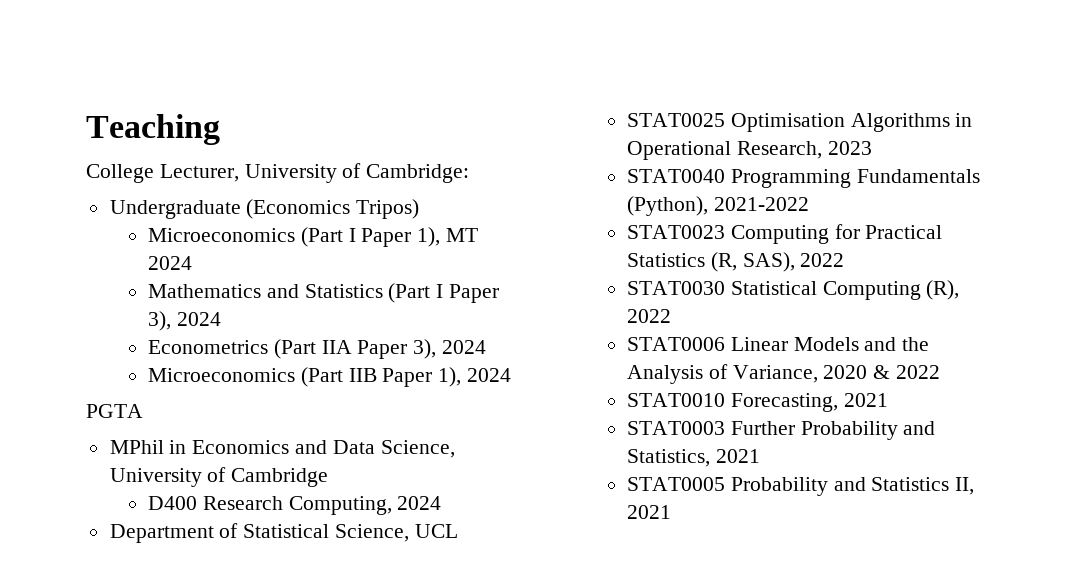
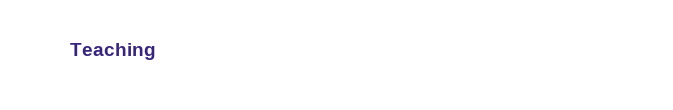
- College Lecturer, University of Cambridge:
- Undergraduate (Economics Tripos)
- Microeconomics (Part I Paper 1), MT 2024
- Mathematics and Statistics (Part I Paper 3), 2024
- Econometrics (Part IIA Paper 3), 2024
- Microeconomics (Part IIB Paper 1), 2024
- PGTA
- MPhil in Economics and Data Science, University of Cambridge
- D400 Research Computing, 2024
- Department of Statistical Science, UCL
- STAT0025 Optimisation Algorithms in Operational Research, 2023
- STAT0040 Programming Fundamentals (Python), 2021-2022
- STAT0023 Computing for Practical Statistics (R, SAS), 2022
- STAT0030 Statistical Computing (R), 2022
- STAT0006 Linear Models and the Analysis of Variance, 2020 & 2022
- STAT0010 Forecasting, 2021
- STAT0003 Further Probability and Statistics, 2021
- STAT0005 Probability and Statistics II, 2021

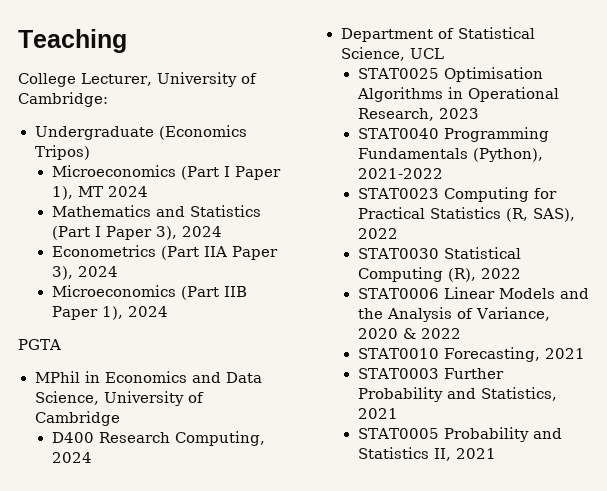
+ College Lecturer, University of Cambridge:
+ Undergraduate (Economics Tripos)
+ Microeconomics (Part I Paper 1), MT 2024
+ Mathematics and Statistics (Part I Paper 3), 2024
+ Econometrics (Part IIA Paper 3), 2024
+ Microeconomics (Part IIB Paper 1), 2024
+ PGTA
+ MPhil in Economics and Data Science, University of Cambridge
+ D400 Research Computing, 2024
+ Department of Statistical Science, UCL
+ STAT0025 Optimisation Algorithms in Operational Research, 2023
+ STAT0040 Programming Fundamentals (Python), 2021-2022
+ STAT0023 Computing for Practical Statistics (R, SAS), 2022
+ STAT0030 Statistical Computing (R), 2022
+ STAT0006 Linear Models and the Analysis of Variance, 2020 & 2022
+ STAT0010 Forecasting, 2021
+ STAT0003 Further Probability and Statistics, 2021
+ STAT0005 Probability and Statistics II, 2021

